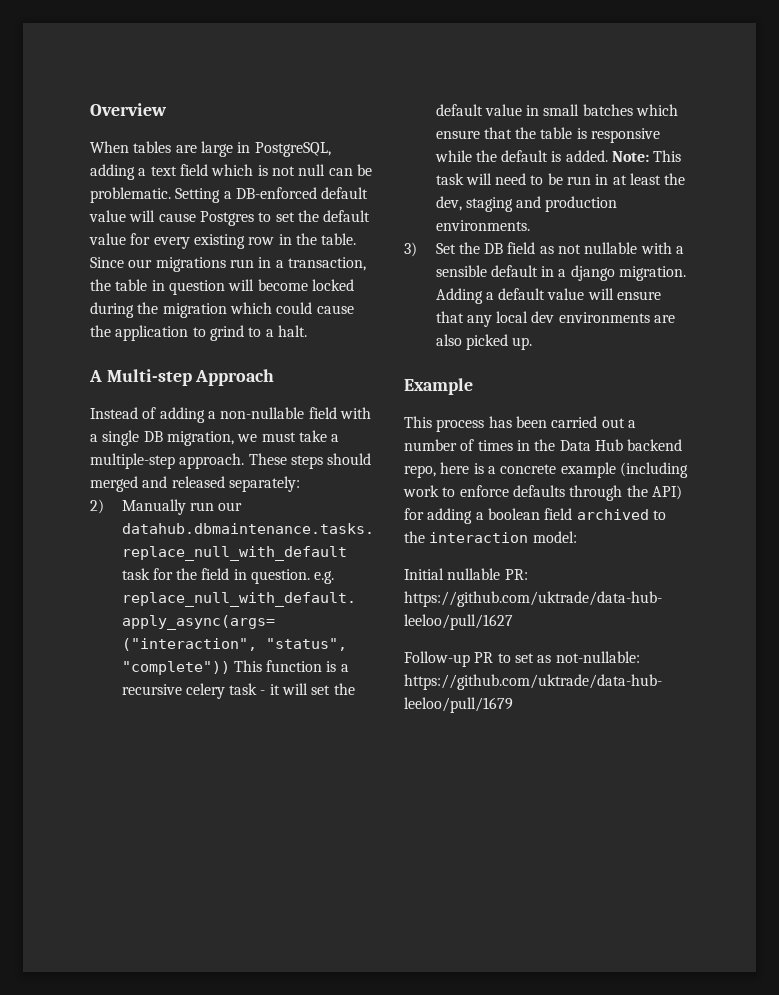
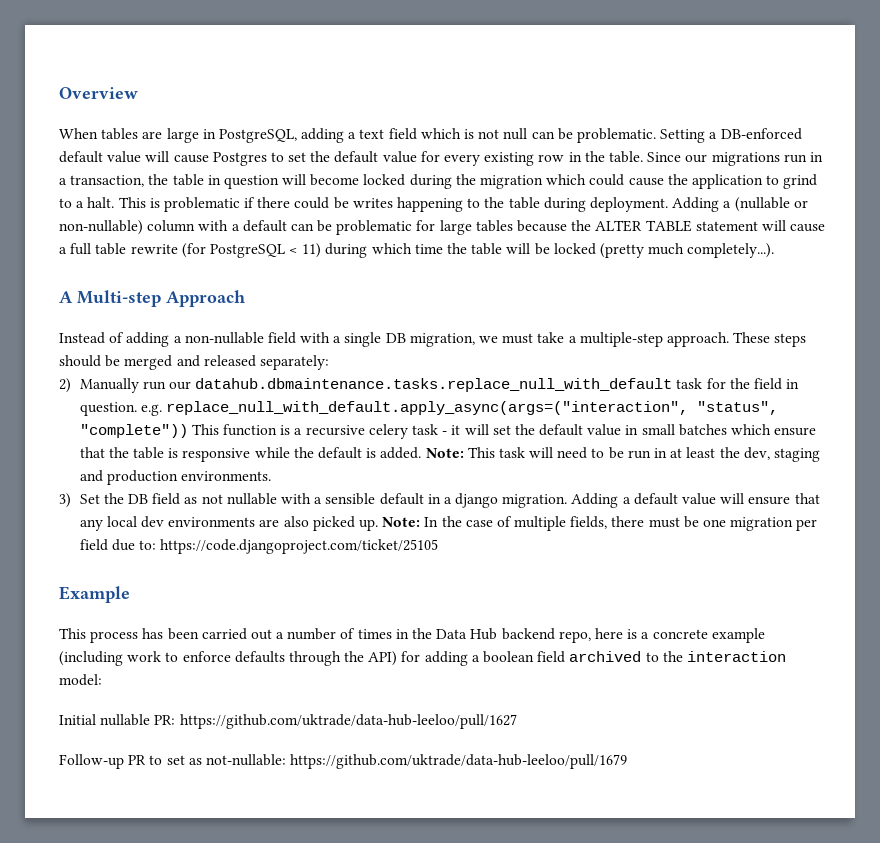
+ This is problematic if there could be writes happening to the table during deployment. Adding a (nullable or non-nullable) column with a default can be problematic for large tables because the ALTER TABLE statement will cause a full table rewrite (for PostgreSQL < 11) during which time the table will be locked (pretty much completely...).
- These steps should merged and released separately:
+ These steps should be merged and released separately:
+ Note: In the case of multiple fields, there must be one migration per field due to: https://code.djangoproject.com/ticket/25105

